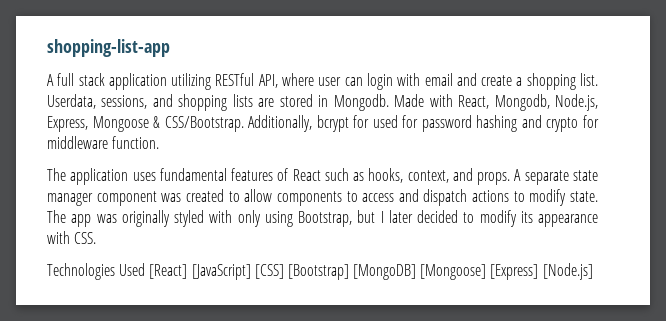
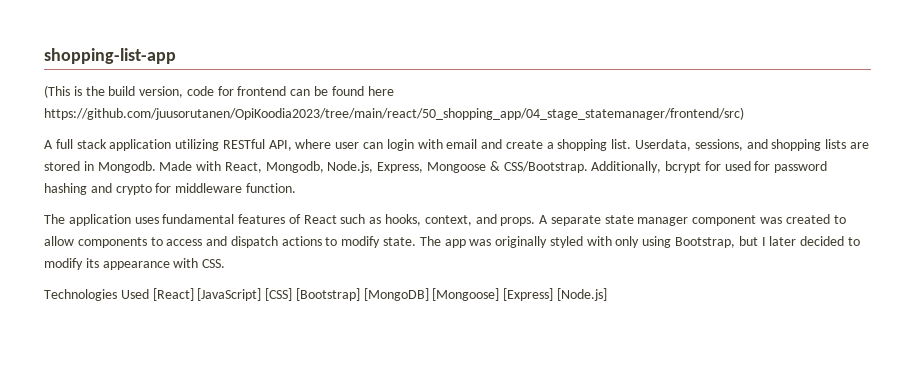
+ (This is the build version, code for frontend can be found here https://github.com/juusorutanen/OpiKoodia2023/tree/main/react/50_shopping_app/04_stage_statemanager/frontend/src)

